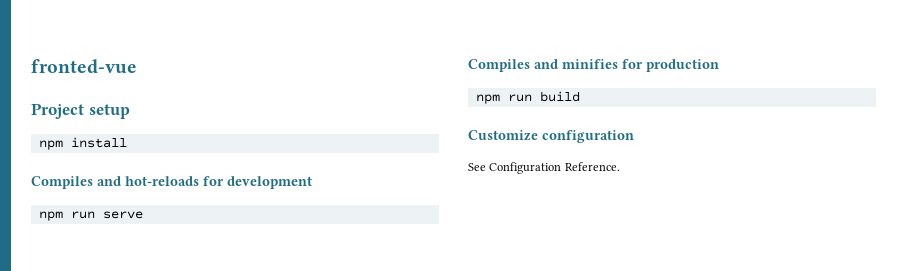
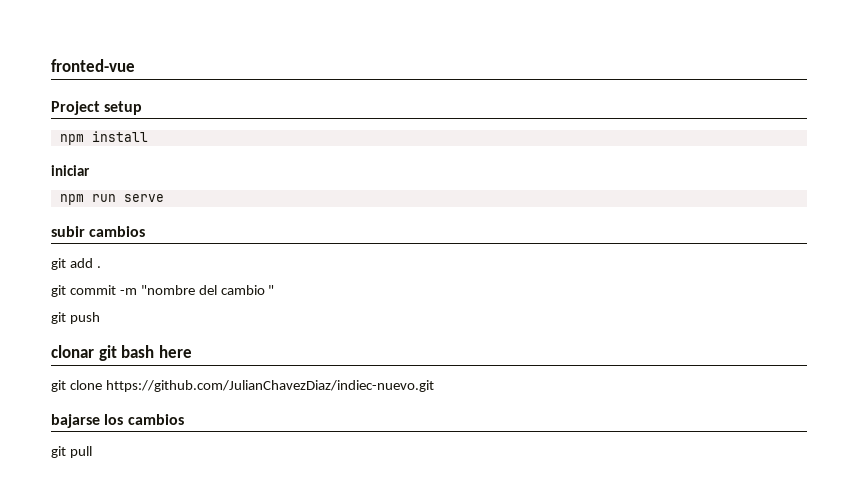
- Compiles and hot-reloads for development
+ iniciar
  npm run serve
- Compiles and minifies for production
- npm run build
- Customize configuration
- See Configuration Reference.
+ subir cambios
+ git add .
+ git commit -m "nombre del cambio "
+ git push
+ clonar git bash here
+ git clone https://github.com/JulianChavezDiaz/indiec-nuevo.git
+ bajarse los cambios
+ git pull

